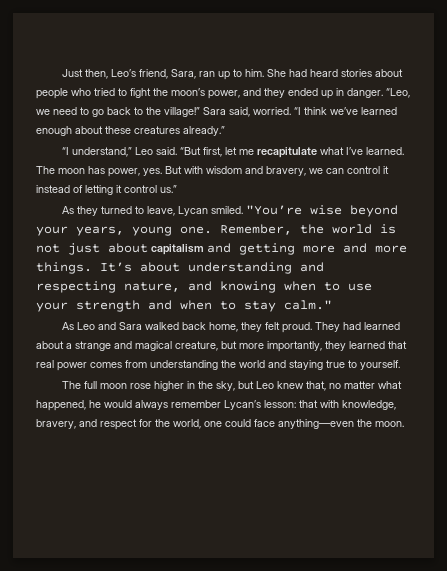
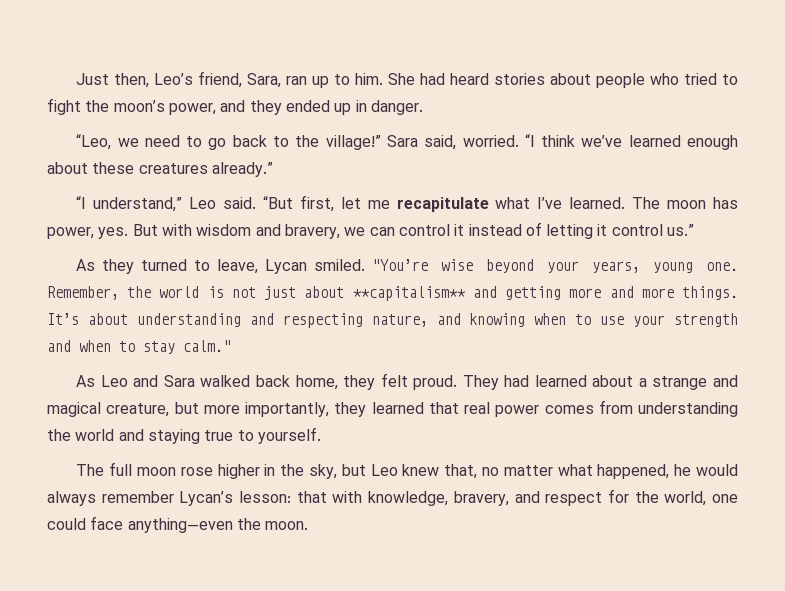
- She had heard stories about people who tried to fight the moon’s power, and they ended up in danger. “Leo, we need to go back to the village!”
+ She had heard stories about people who tried to fight the moon’s power, and they ended up in danger.
+ “Leo, we need to go back to the village!”
- Remember, the world is not just about capitalism and getting more and more things.
+ Remember, the world is not just about **capitalism** and getting more and more things.

